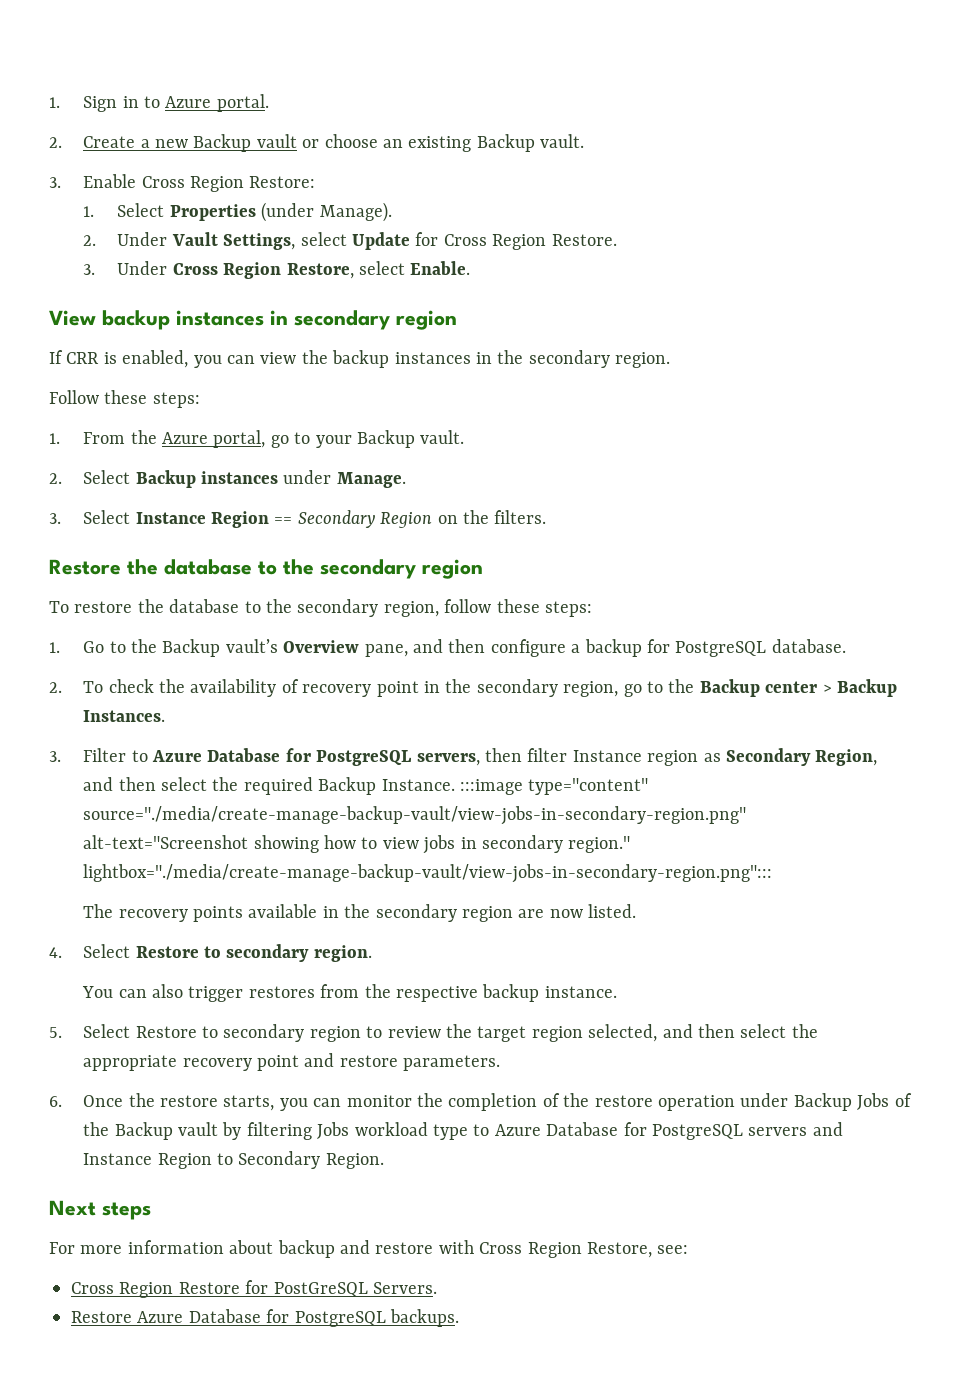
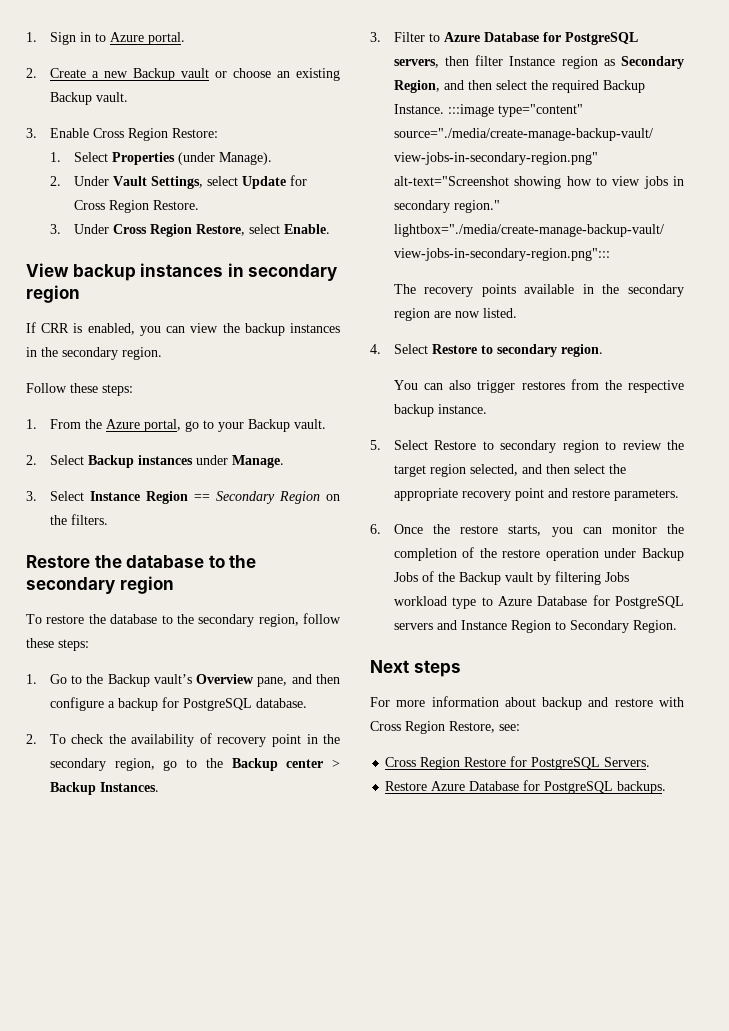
- Cross Region Restore for PostGreSQL Servers.
+ Cross Region Restore for PostgreSQL Servers.

